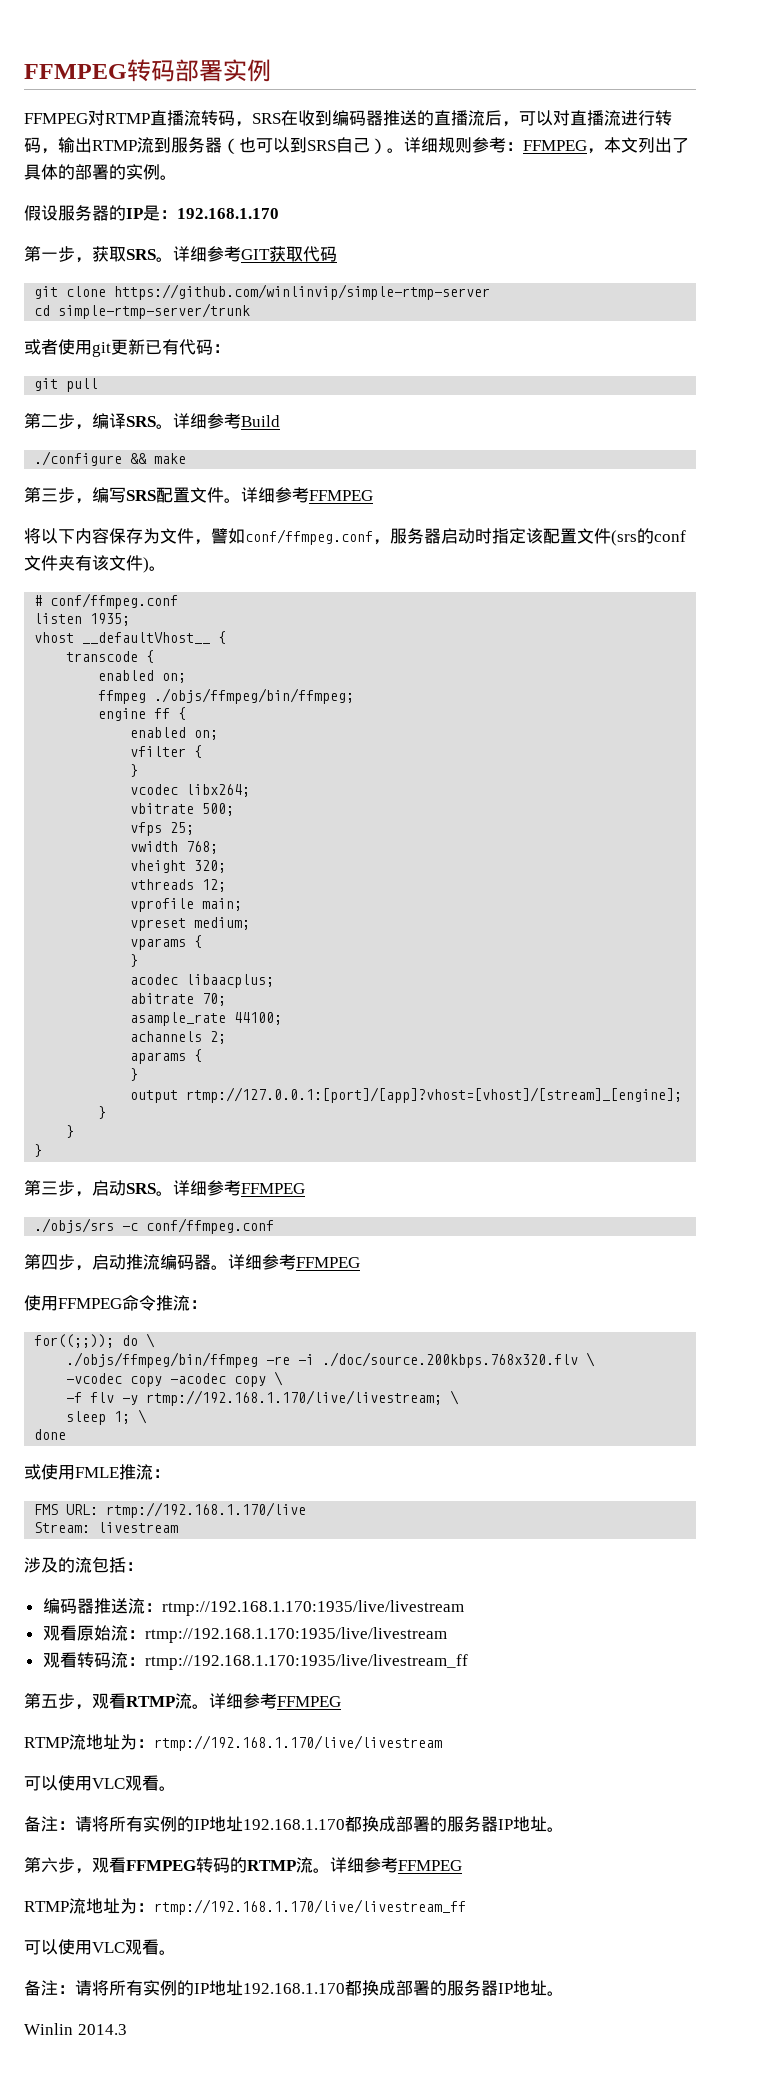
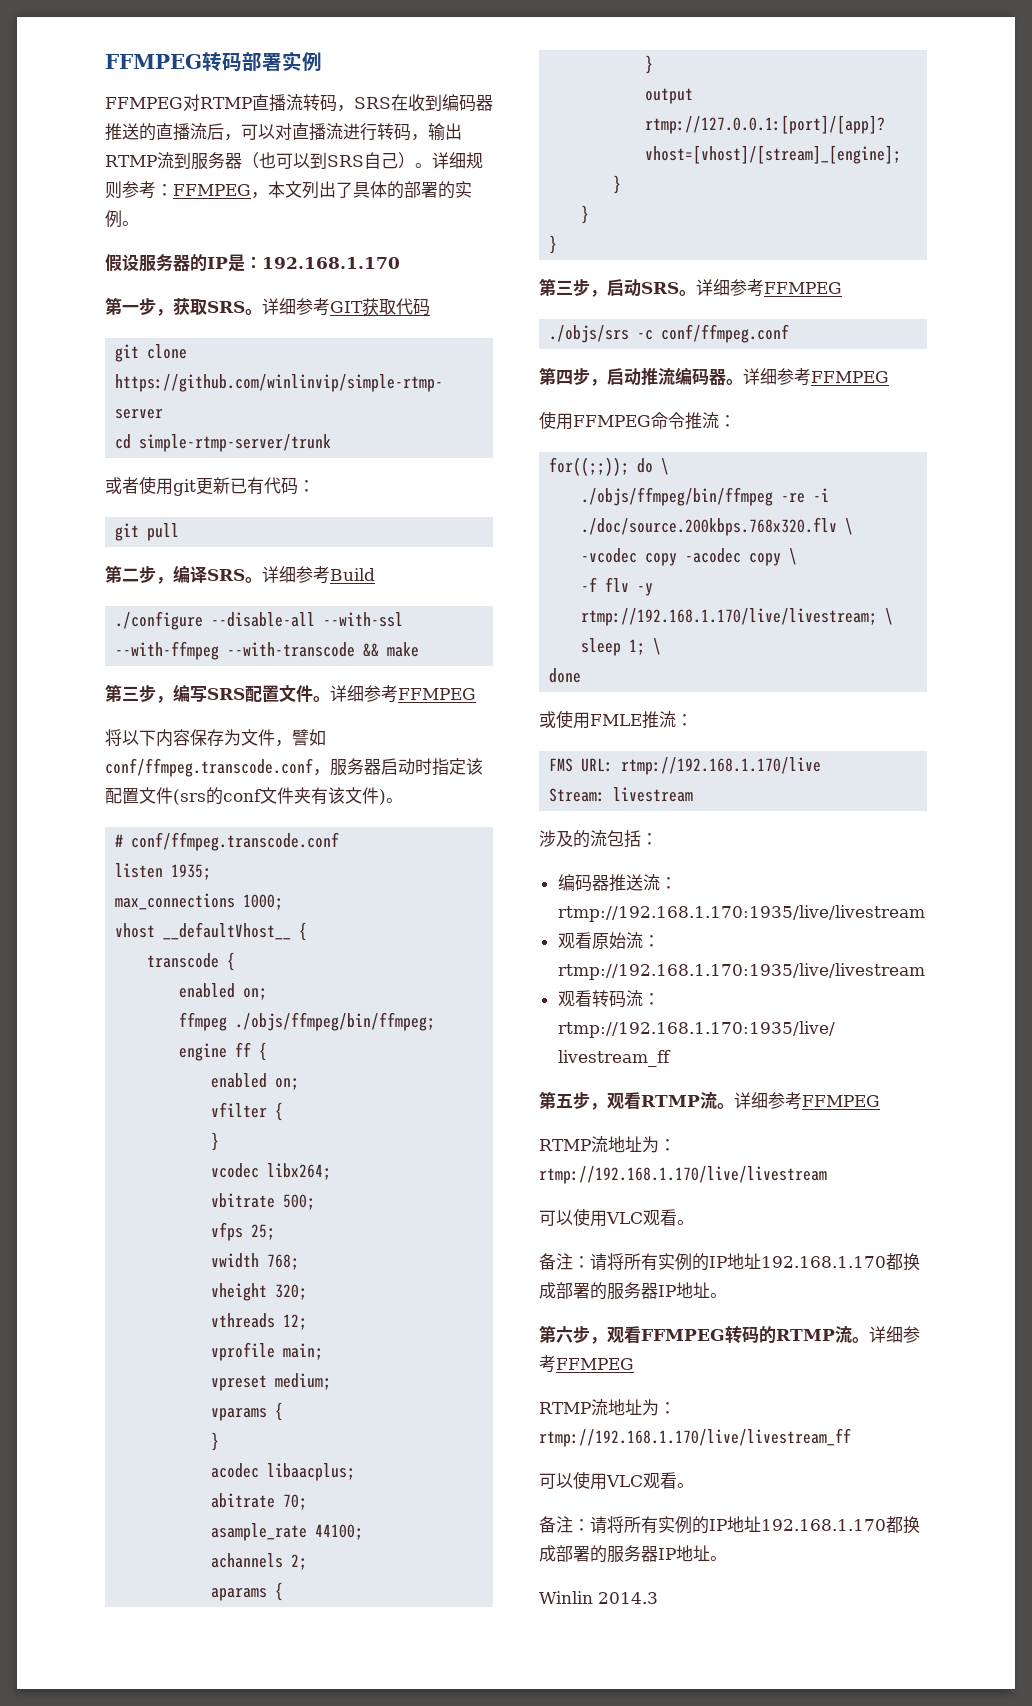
- ./configure && make
+ ./configure --disable-all --with-ssl --with-ffmpeg --with-transcode && make
- 将以下内容保存为文件，譬如conf/ffmpeg.conf，服务器启动时指定该配置文件(srs的conf文件夹有该文件)。
+ 将以下内容保存为文件，譬如conf/ffmpeg.transcode.conf，服务器启动时指定该配置文件(srs的conf文件夹有该文件)。
- # conf/ffmpeg.conf
+ # conf/ffmpeg.transcode.conf
+ max_connections 1000;

